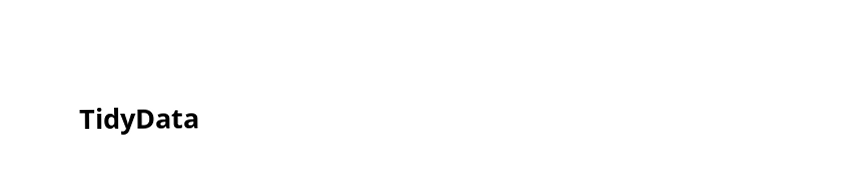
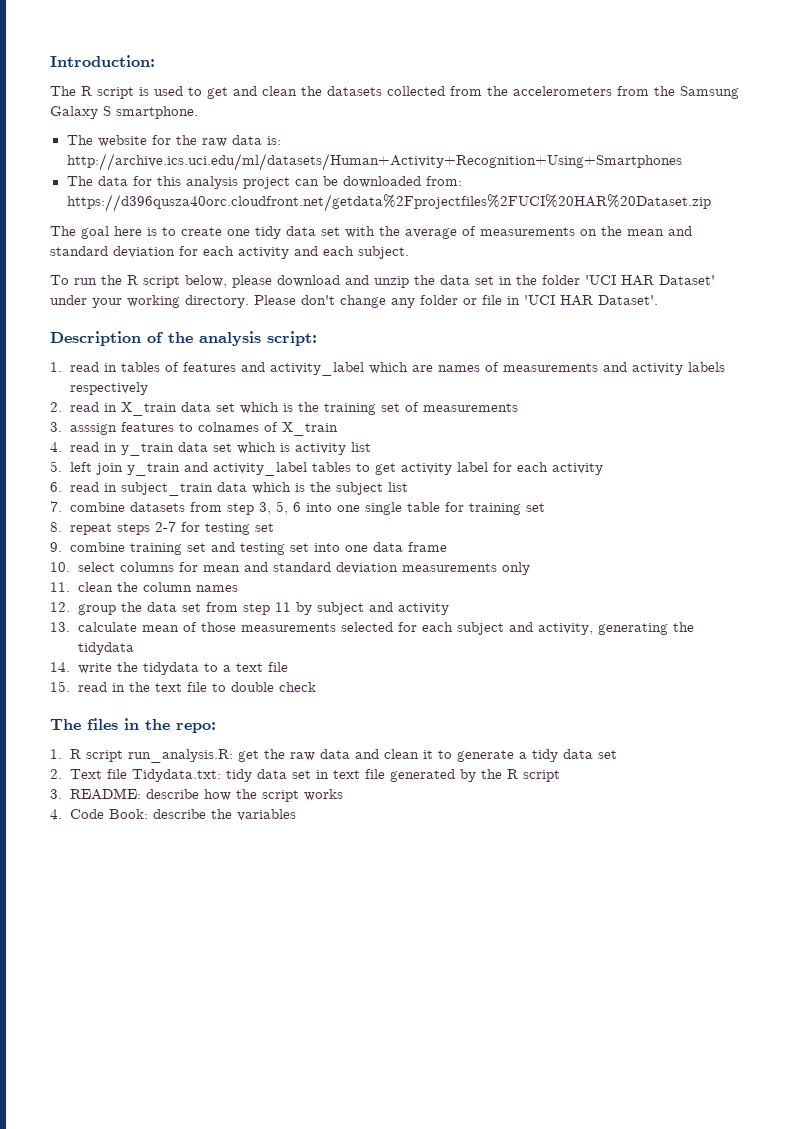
- TidyData
+ Introduction:
+ The R script is used to get and clean the datasets collected from the accelerometers from the Samsung Galaxy S smartphone.
+ The website for the raw data is: http://archive.ics.uci.edu/ml/datasets/Human+Activity+Recognition+Using+Smartphones
+ The data for this analysis project can be downloaded from: https://d396qusza40orc.cloudfront.net/getdata%2Fprojectfiles%2FUCI%20HAR%20Dataset.zip
+ The goal here is to create one tidy data set with the average of measurements on the mean and standard deviation for each activity and each subject.
+ To run the R script below, please download and unzip the data set in the folder 'UCI HAR Dataset' under your working directory. Please don't change any folder or file in 'UCI HAR Dataset'.
+ Description of the analysis script:
+ 1. read in tables of features and activity_label which are names of measurements and activity labels respectively
+ 2. read in X_train data set which is the training set of measurements
+ 3. asssign features to colnames of X_train
+ 4. read in y_train data set which is activity list
+ 5. left join y_train and activity_label tables to get activity label for each activity
+ 6. read in subject_train data which is the subject list
+ 7. combine datasets from step 3, 5, 6 into one single table for training set
+ 8. repeat steps 2-7 for testing set
+ 9. combine training set and testing set into one data frame
+ 10. select columns for mean and standard deviation measurements only
+ 11. clean the column names
+ 12. group the data set from step 11 by subject and activity
+ 13. calculate mean of those measurements selected for each subject and activity, generating the tidydata
+ 14. write the tidydata to a text file
+ 15. read in the text file to double check
+ The files in the repo:
+ 1. R script run_analysis.R: get the raw data and clean it to generate a tidy data set
+ 2. Text file Tidydata.txt: tidy data set in text file generated by the R script
+ 3. README: describe how the script works
+ 4. Code Book: describe the variables

